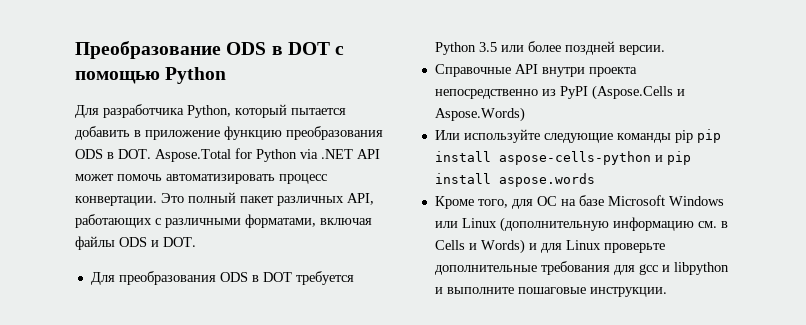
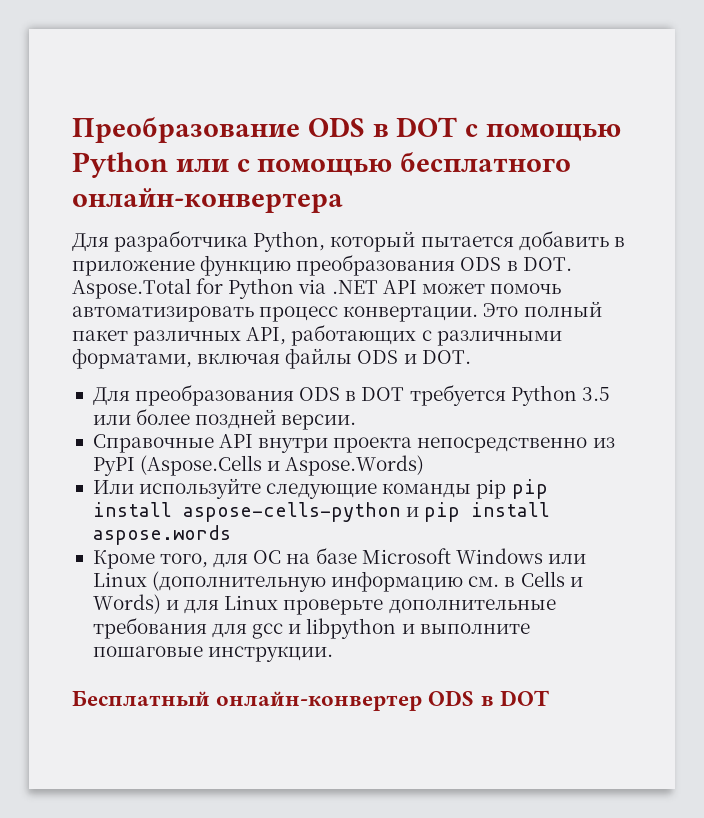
- Преобразование ODS в DOT с помощью Python
+ Преобразование ODS в DOT с помощью Python или с помощью бесплатного онлайн-конвертера
+ Бесплатный онлайн-конвертер ODS в DOT

